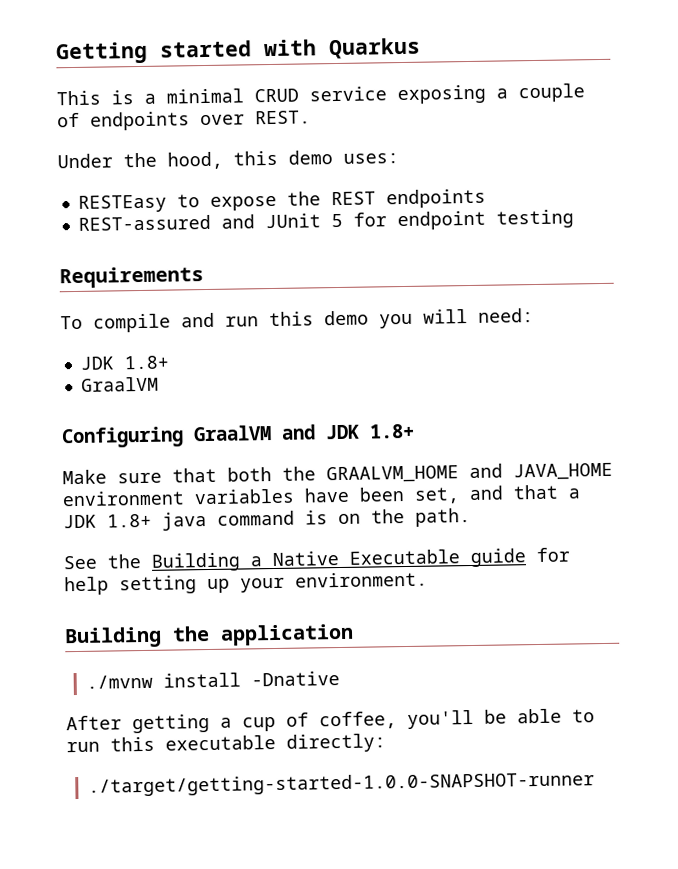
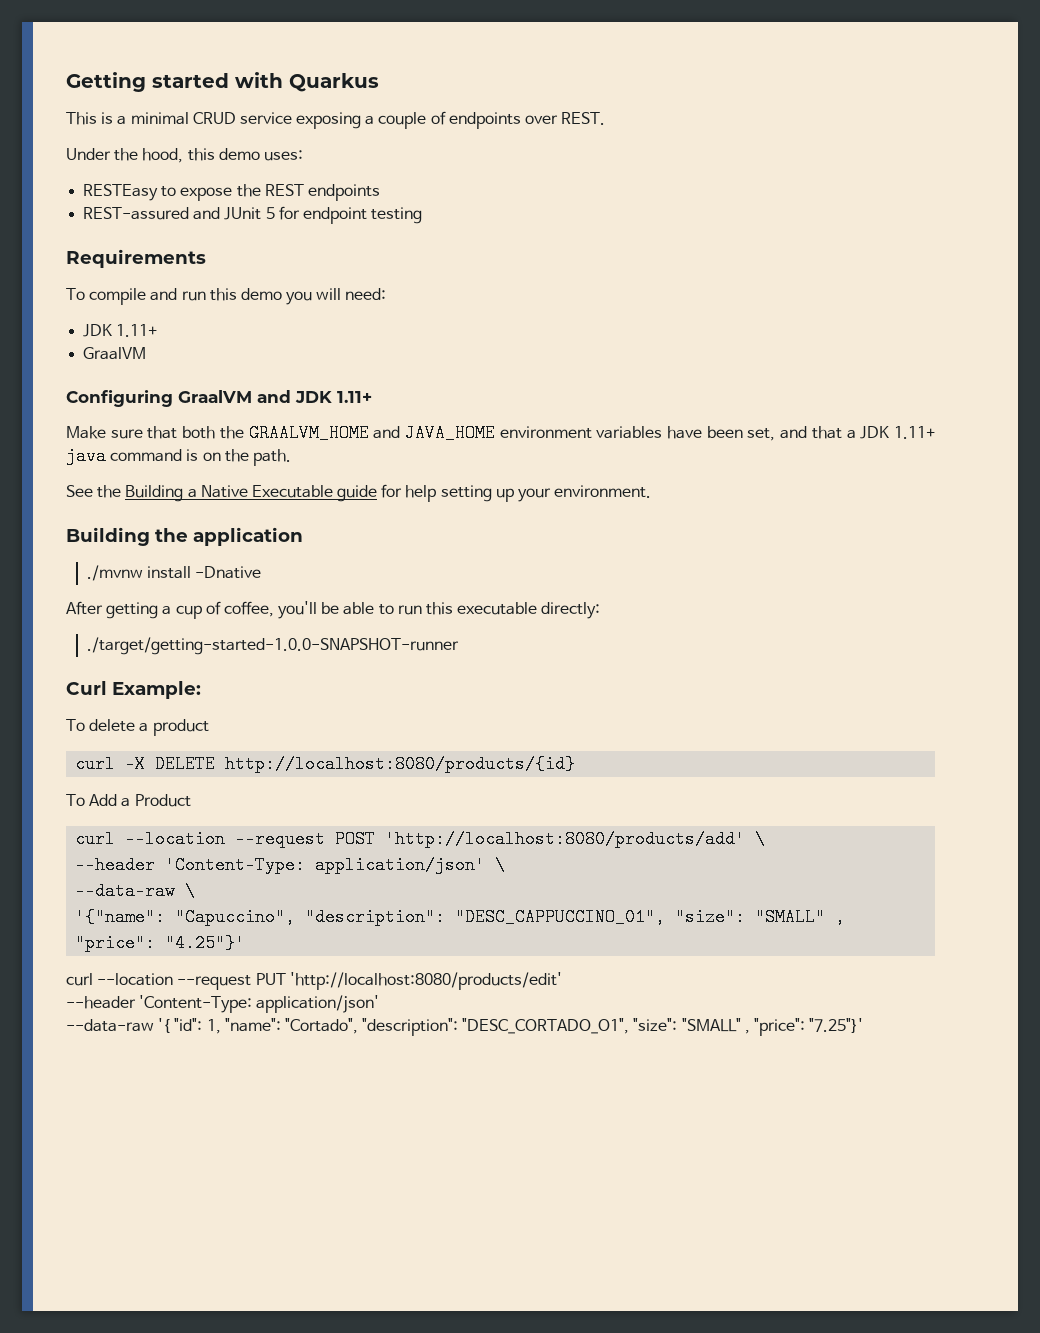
  To compile and run this demo you will need:
- JDK 1.8+
+ JDK 1.11+
- Configuring GraalVM and JDK 1.8+
+ Configuring GraalVM and JDK 1.11+
- Make sure that both the GRAALVM_HOME and JAVA_HOME environment variables have been set, and that a JDK 1.8+ java command is on the path.
+ Make sure that both the GRAALVM_HOME and JAVA_HOME environment variables have been set, and that a JDK 1.11+ java command is on the path.
+ Curl Example:
+ To delete a product
+ curl -X DELETE http://localhost:8080/products/{id}
+ To Add a Product
+ curl --location --request POST 'http://localhost:8080/products/add' \
+ --header 'Content-Type: application/json' \
+ --data-raw \
+ '{"name": "Capuccino", "description": "DESC_CAPPUCCINO_01", "size": "SMALL" , "price": "4.25"}'
+ curl --location --request PUT 'http://localhost:8080/products/edit'
+ --header 'Content-Type: application/json'
+ --data-raw '{ "id": 1, "name": "Cortado", "description": "DESC_CORTADO_O1", "size": "SMALL" , "price": "7.25"}'

